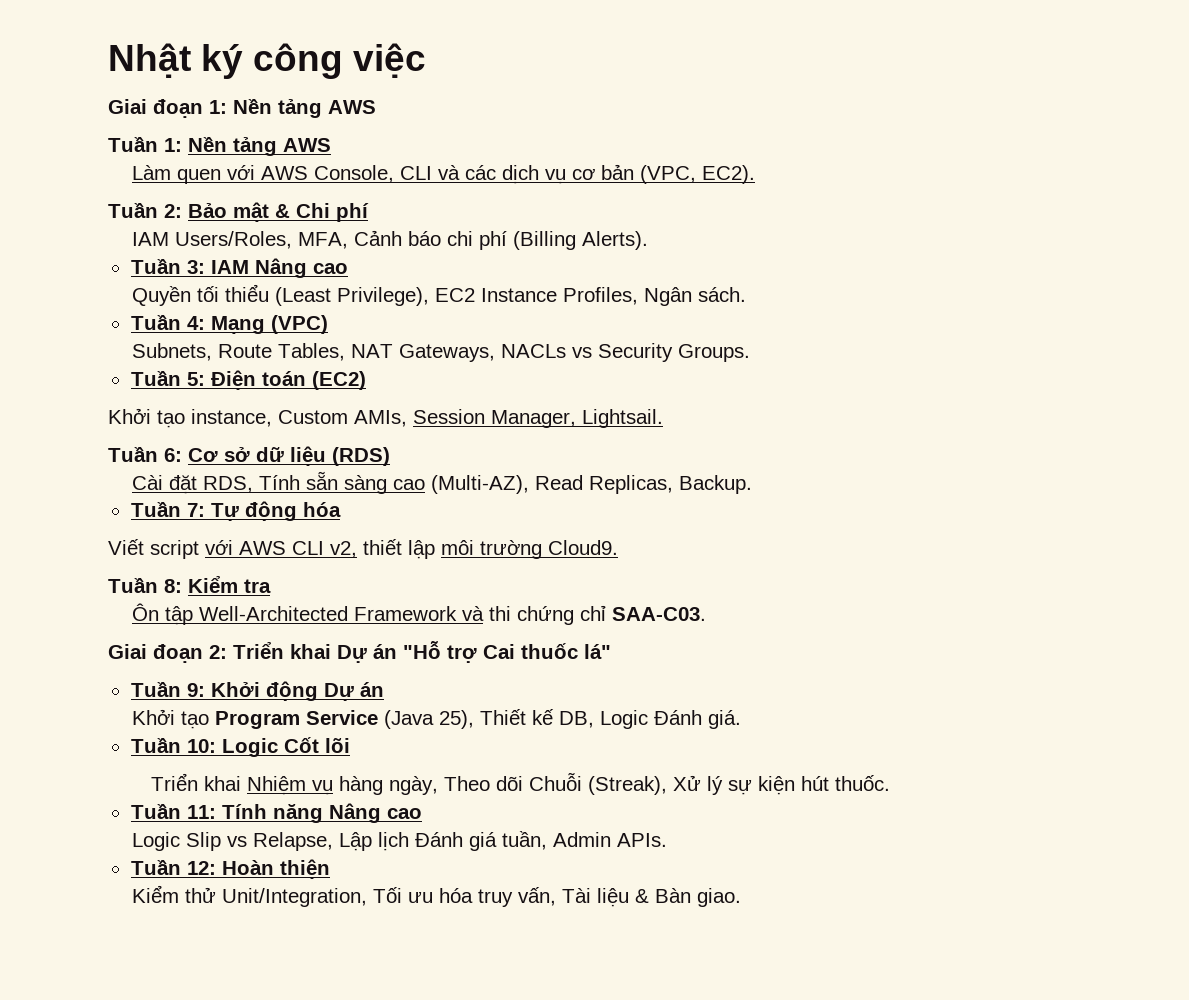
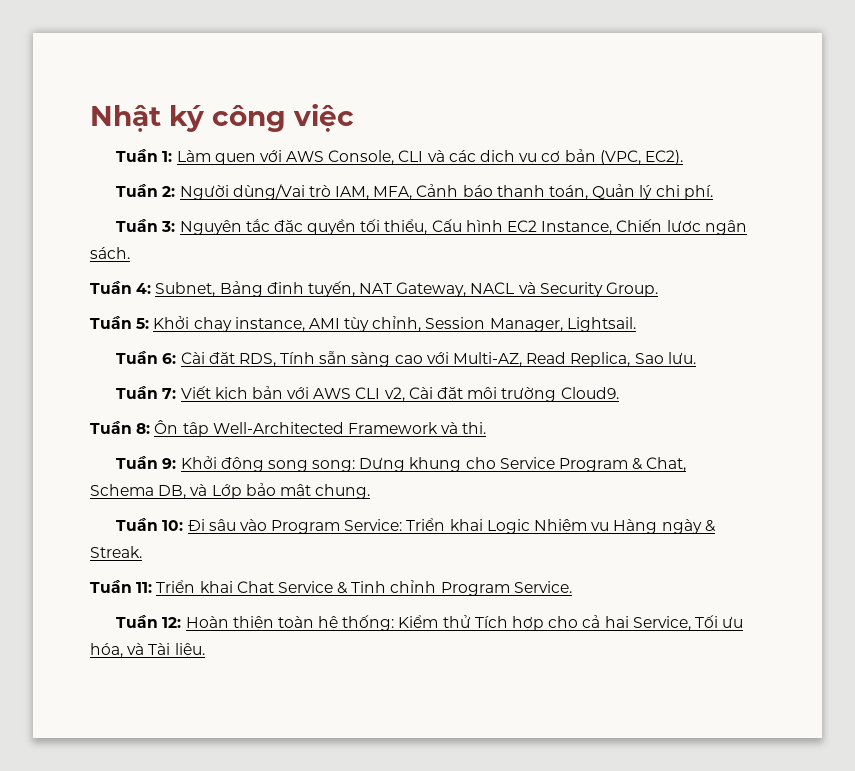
- Giai đoạn 1: Nền tảng AWS
- Tuần 1: Nền tảng AWS
- Làm quen với AWS Console, CLI và các dịch vụ cơ bản (VPC, EC2).
+ Tuần 1: Làm quen với AWS Console, CLI và các dịch vụ cơ bản (VPC, EC2).
- Tuần 2: Bảo mật & Chi phí
- IAM Users/Roles, MFA, Cảnh báo chi phí (Billing Alerts).
- Tuần 3: IAM Nâng cao
- Quyền tối thiểu (Least Privilege), EC2 Instance Profiles, Ngân sách.
- Tuần 4: Mạng (VPC)
- Subnets, Route Tables, NAT Gateways, NACLs vs Security Groups.
- Tuần 5: Điện toán (EC2)
- Khởi tạo instance, Custom AMIs, Session Manager, Lightsail.
+ Tuần 2: Người dùng/Vai trò IAM, MFA, Cảnh báo thanh toán, Quản lý chi phí.
+ Tuần 3: Nguyên tắc đặc quyền tối thiểu, Cấu hình EC2 Instance, Chiến lược ngân sách.
+ Tuần 4: Subnet, Bảng định tuyến, NAT Gateway, NACL và Security Group.
+ Tuần 5: Khởi chạy instance, AMI tùy chỉnh, Session Manager, Lightsail.
- Tuần 6: Cơ sở dữ liệu (RDS)
- Cài đặt RDS, Tính sẵn sàng cao (Multi-AZ), Read Replicas, Backup.
- Tuần 7: Tự động hóa
- Viết script với AWS CLI v2, thiết lập môi trường Cloud9.
+ Tuần 6: Cài đặt RDS, Tính sẵn sàng cao với Multi-AZ, Read Replica, Sao lưu.
+ Tuần 7: Viết kịch bản với AWS CLI v2, Cài đặt môi trường Cloud9.
- Tuần 8: Kiểm tra
- Ôn tập Well-Architected Framework và thi chứng chỉ SAA-C03.
- Giai đoạn 2: Triển khai Dự án "Hỗ trợ Cai thuốc lá"
- Tuần 9: Khởi động Dự án
- Khởi tạo Program Service (Java 25), Thiết kế DB, Logic Đánh giá.
- Tuần 10: Logic Cốt lõi
- Triển khai Nhiệm vụ hàng ngày, Theo dõi Chuỗi (Streak), Xử lý sự kiện hút thuốc.
- Tuần 11: Tính năng Nâng cao
- Logic Slip vs Relapse, Lập lịch Đánh giá tuần, Admin APIs.
- Tuần 12: Hoàn thiện
- Kiểm thử Unit/Integration, Tối ưu hóa truy vấn, Tài liệu & Bàn giao.
+ Tuần 8: Ôn tập Well-Architected Framework và thi.
+ Tuần 9: Khởi động song song: Dựng khung cho Service Program & Chat, Schema DB, và Lớp bảo mật chung.
+ Tuần 10: Đi sâu vào Program Service: Triển khai Logic Nhiệm vụ Hàng ngày & Streak.
+ Tuần 11: Triển khai Chat Service & Tinh chỉnh Program Service.
+ Tuần 12: Hoàn thiện toàn hệ thống: Kiểm thử Tích hợp cho cả hai Service, Tối ưu hóa, và Tài liệu.

